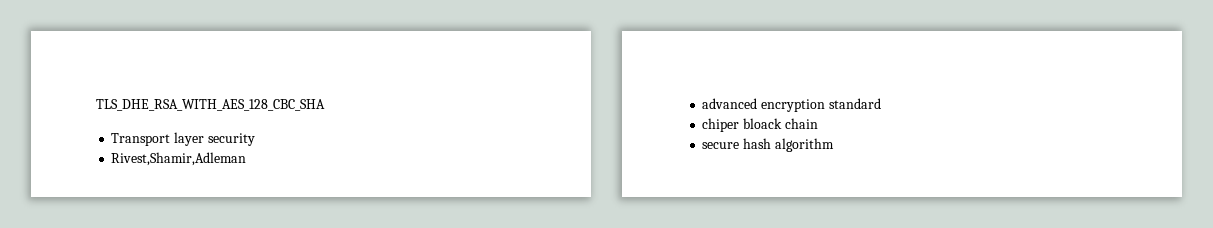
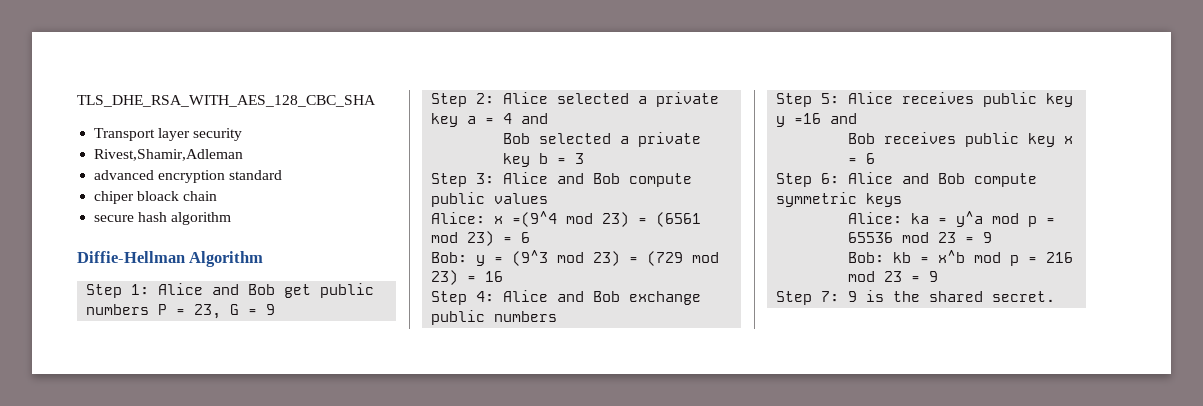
+ Diffie-Hellman Algorithm
+ Step 1: Alice and Bob get public numbers P = 23, G = 9
+ Step 2: Alice selected a private key a = 4 and
+ Bob selected a private key b = 3
+ Step 3: Alice and Bob compute public values
+ Alice: x =(9^4 mod 23) = (6561 mod 23) = 6
+ Bob: y = (9^3 mod 23) = (729 mod 23) = 16
+ Step 4: Alice and Bob exchange public numbers
+ Step 5: Alice receives public key y =16 and
+ Bob receives public key x = 6
+ Step 6: Alice and Bob compute symmetric keys
+ Alice: ka = y^a mod p = 65536 mod 23 = 9
+ Bob: kb = x^b mod p = 216 mod 23 = 9
+ Step 7: 9 is the shared secret.

